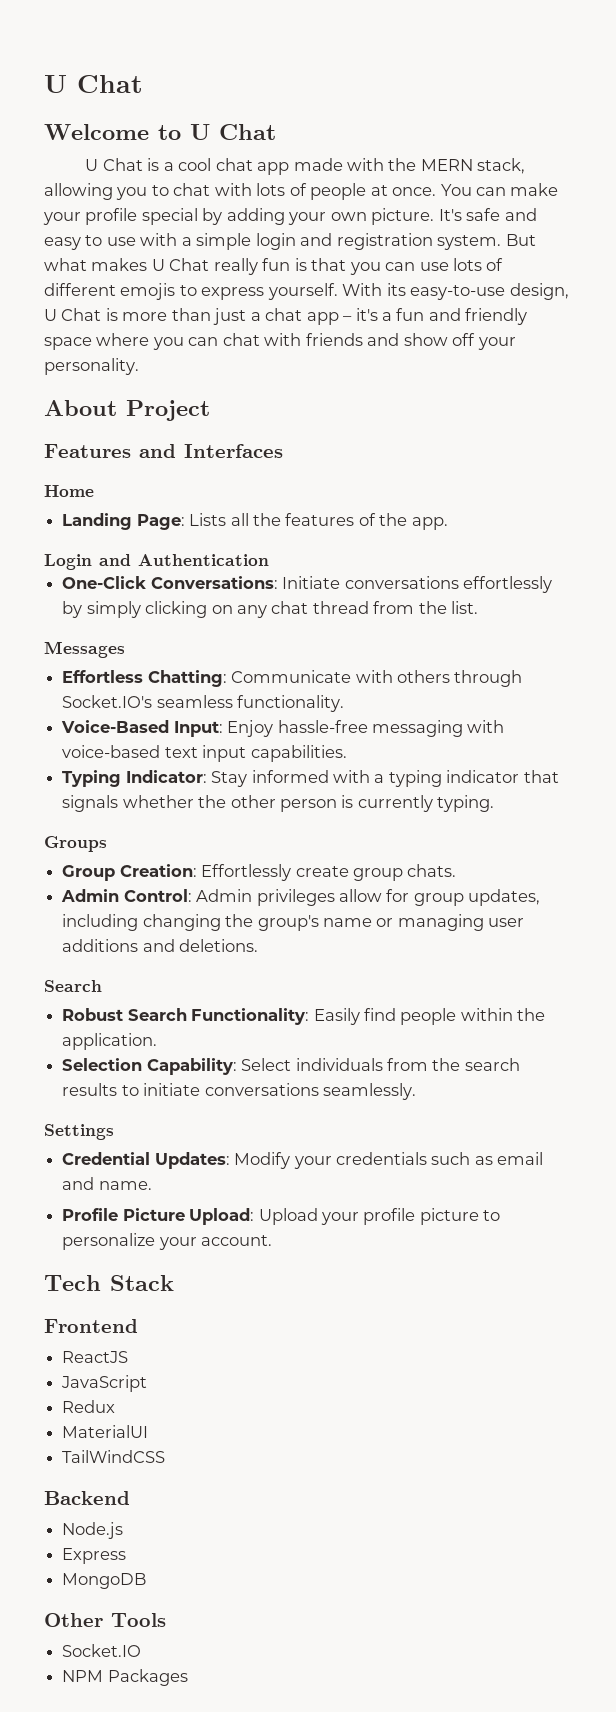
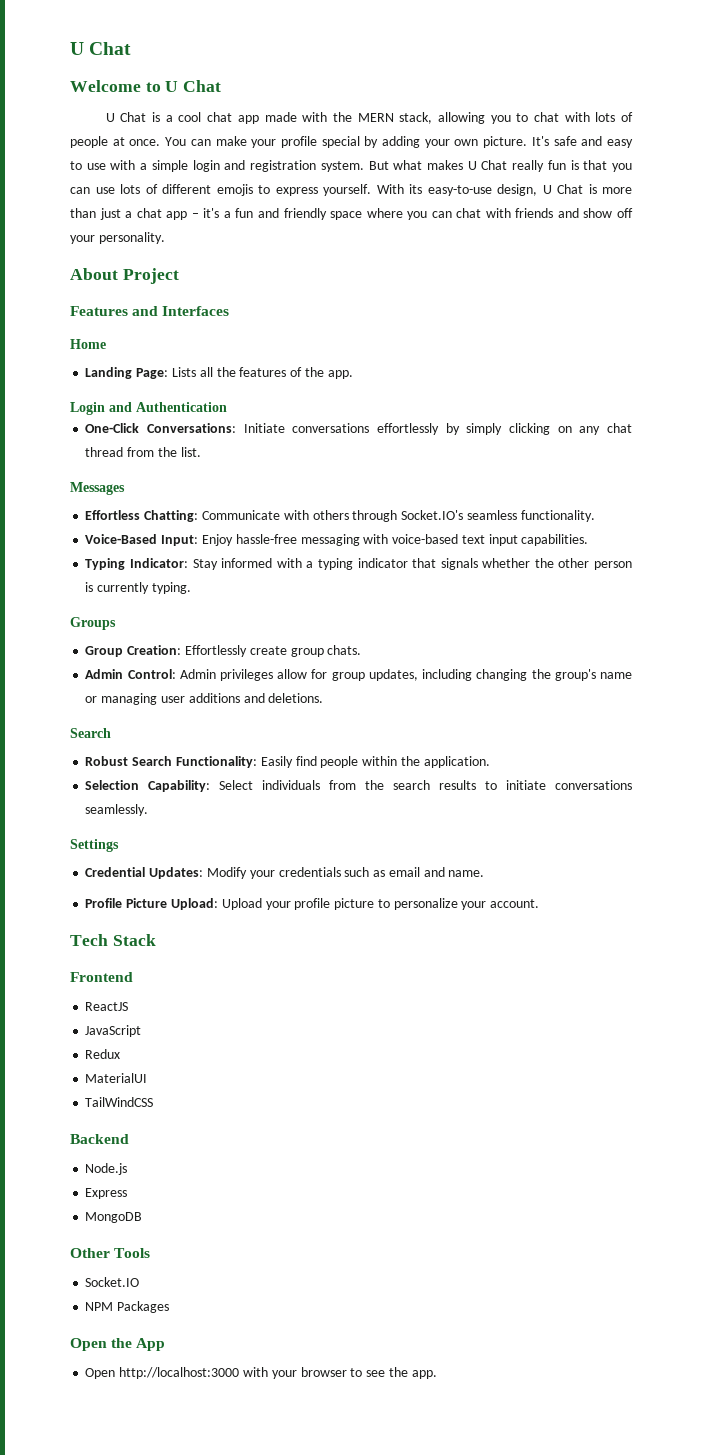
+ Open the App
+ Open http://localhost:3000 with your browser to see the app.

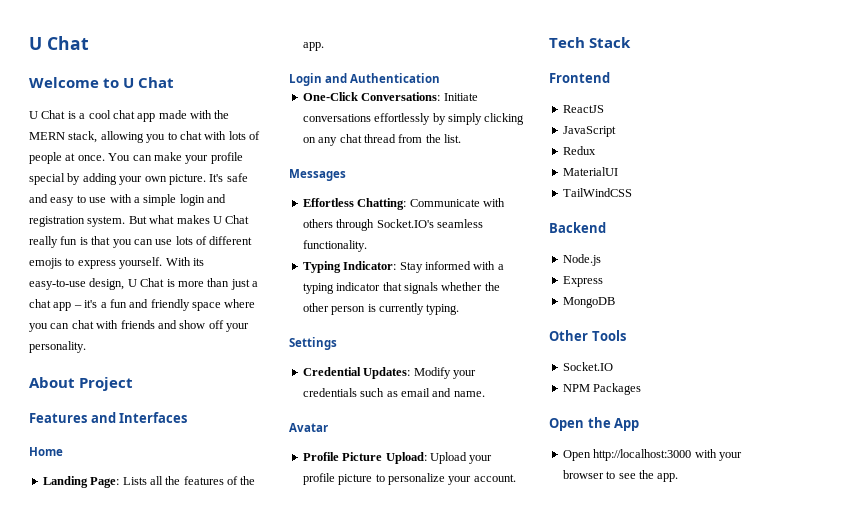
- Voice-Based Input: Enjoy hassle-free messaging with voice-based text input capabilities.
- Groups
- Group Creation: Effortlessly create group chats.
- Admin Control: Admin privileges allow for group updates, including changing the group's name or managing user additions and deletions.
- Search
- Robust Search Functionality: Easily find people within the application.
- Selection Capability: Select individuals from the search results to initiate conversations seamlessly.
+ Avatar

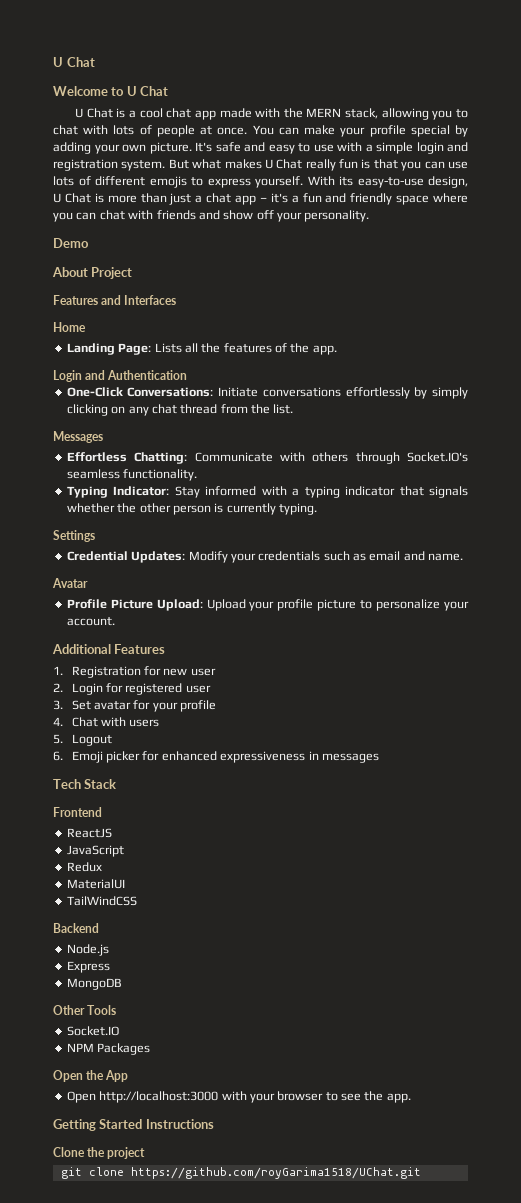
+ Demo
+ Additional Features
+ 1. Registration for new user
+ 2. Login for registered user
+ 3. Set avatar for your profile
+ 4. Chat with users
+ 5. Logout
+ 6. Emoji picker for enhanced expressiveness in messages
+ Getting Started Instructions
+ Clone the project
+ git clone https://github.com/royGarima1518/UChat.git

